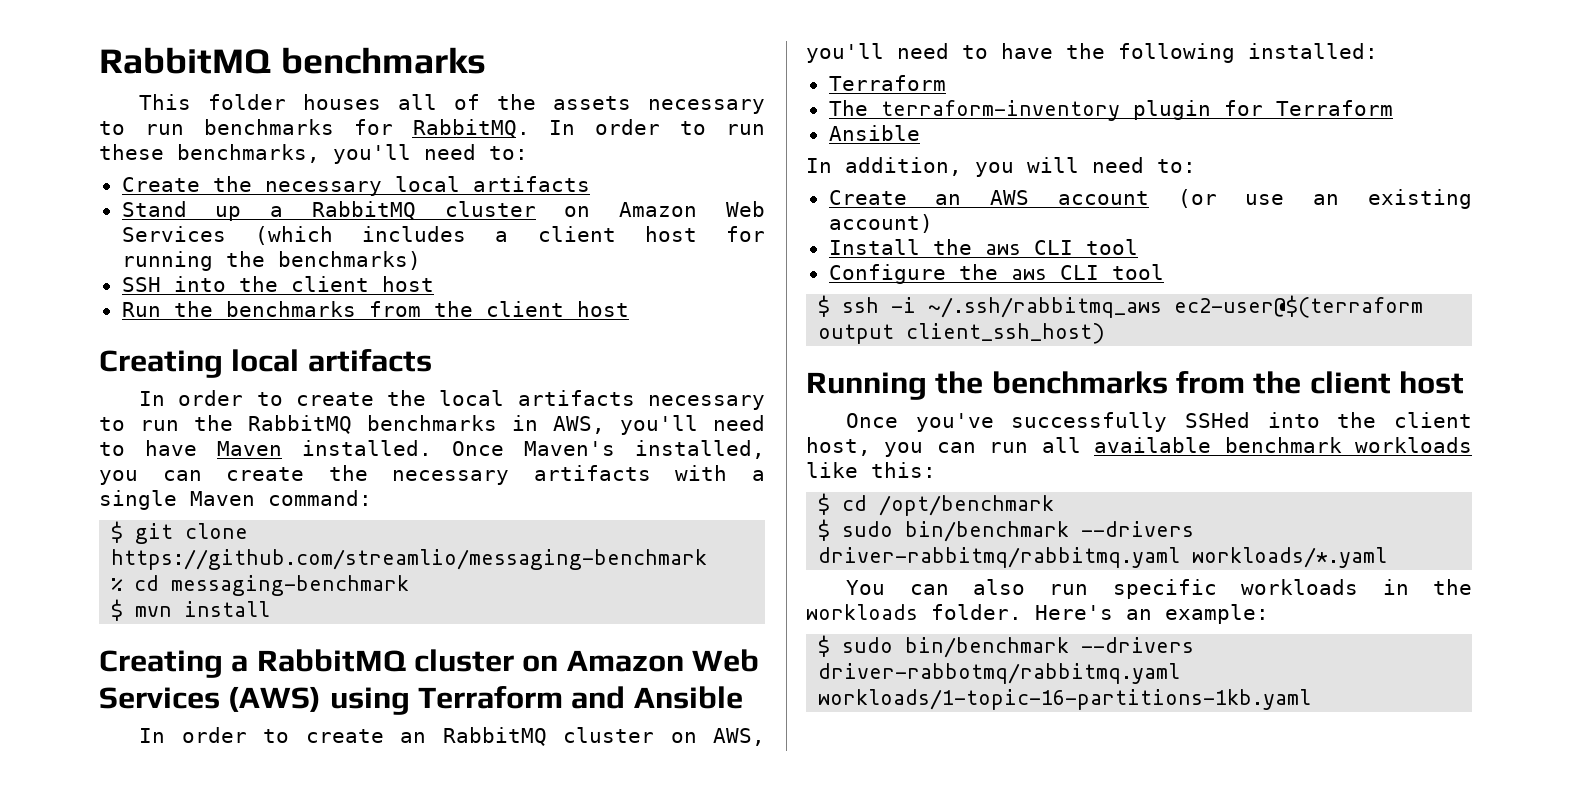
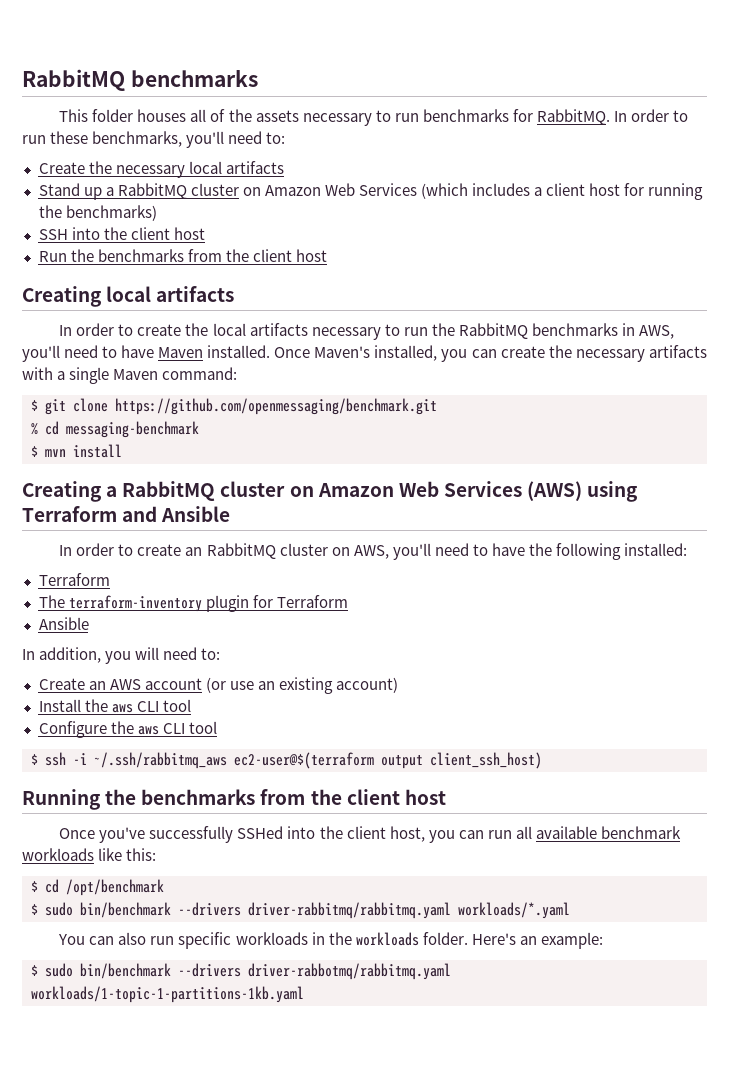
- $ git clone https://github.com/streamlio/messaging-benchmark
+ $ git clone https://github.com/openmessaging/benchmark.git
- $ sudo bin/benchmark --drivers driver-rabbotmq/rabbitmq.yaml workloads/1-topic-16-partitions-1kb.yaml
+ $ sudo bin/benchmark --drivers driver-rabbotmq/rabbitmq.yaml workloads/1-topic-1-partitions-1kb.yaml

